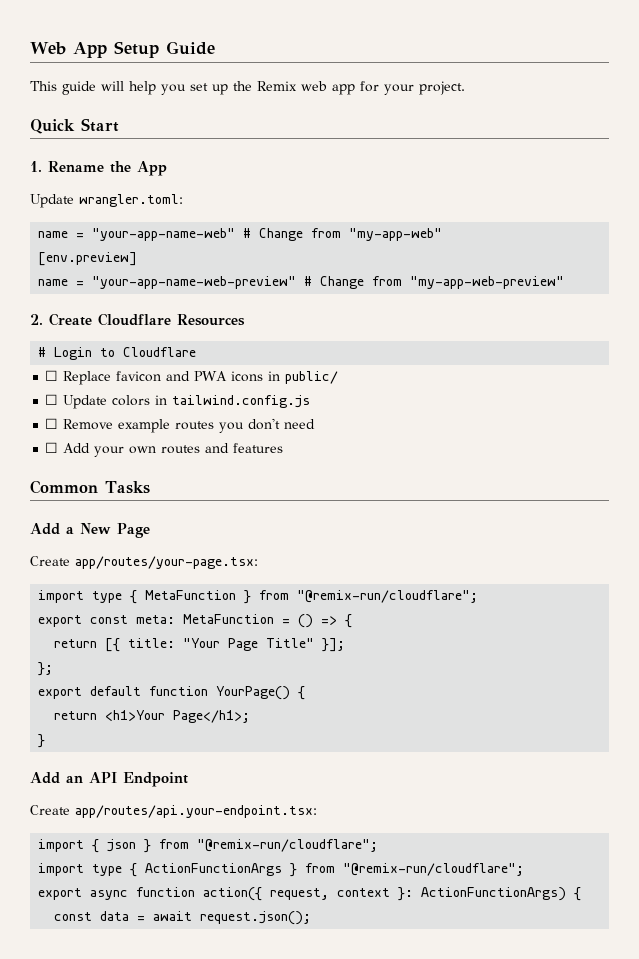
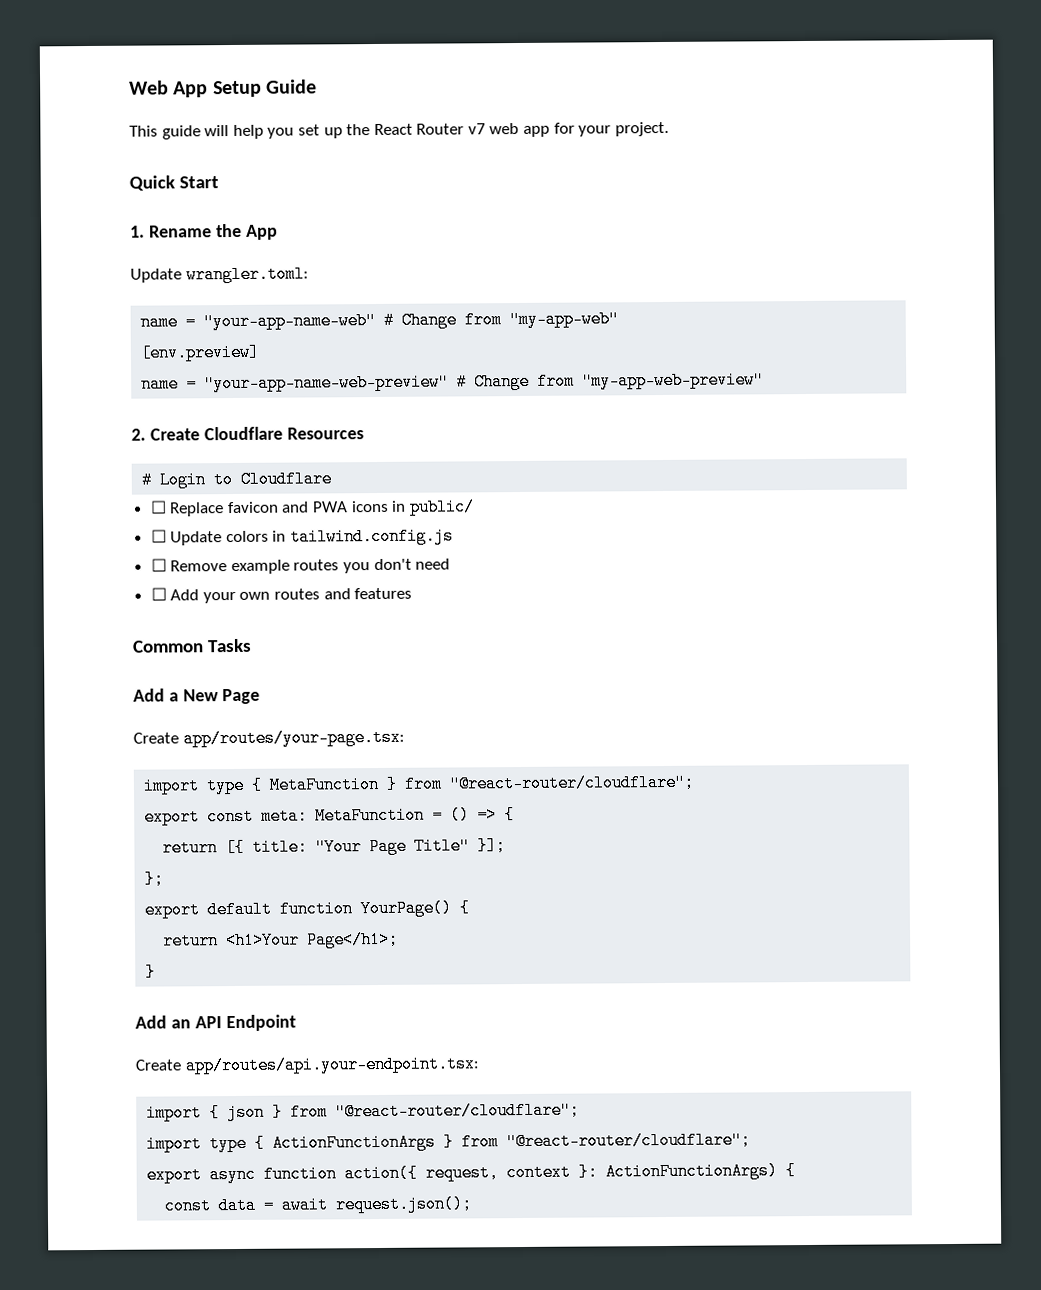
- This guide will help you set up the Remix web app for your project.
+ This guide will help you set up the React Router v7 web app for your project.
- import type { MetaFunction } from "@remix-run/cloudflare";
+ import type { MetaFunction } from "@react-router/cloudflare";
- import { json } from "@remix-run/cloudflare";
+ import { json } from "@react-router/cloudflare";
- import type { ActionFunctionArgs } from "@remix-run/cloudflare";
+ import type { ActionFunctionArgs } from "@react-router/cloudflare";

